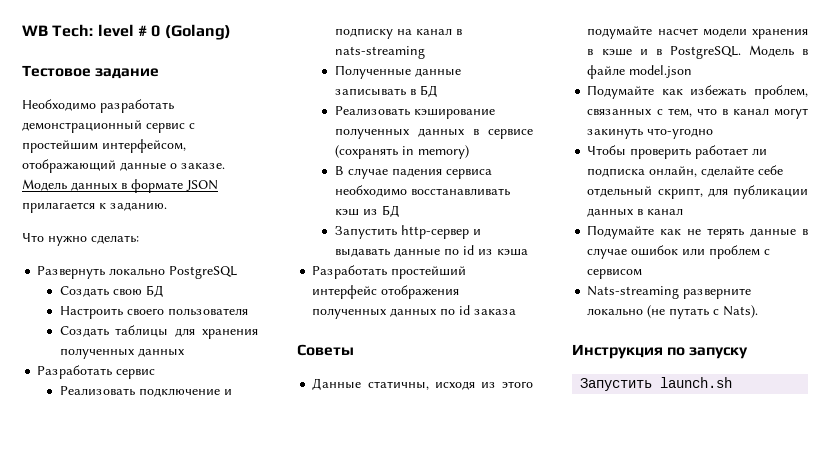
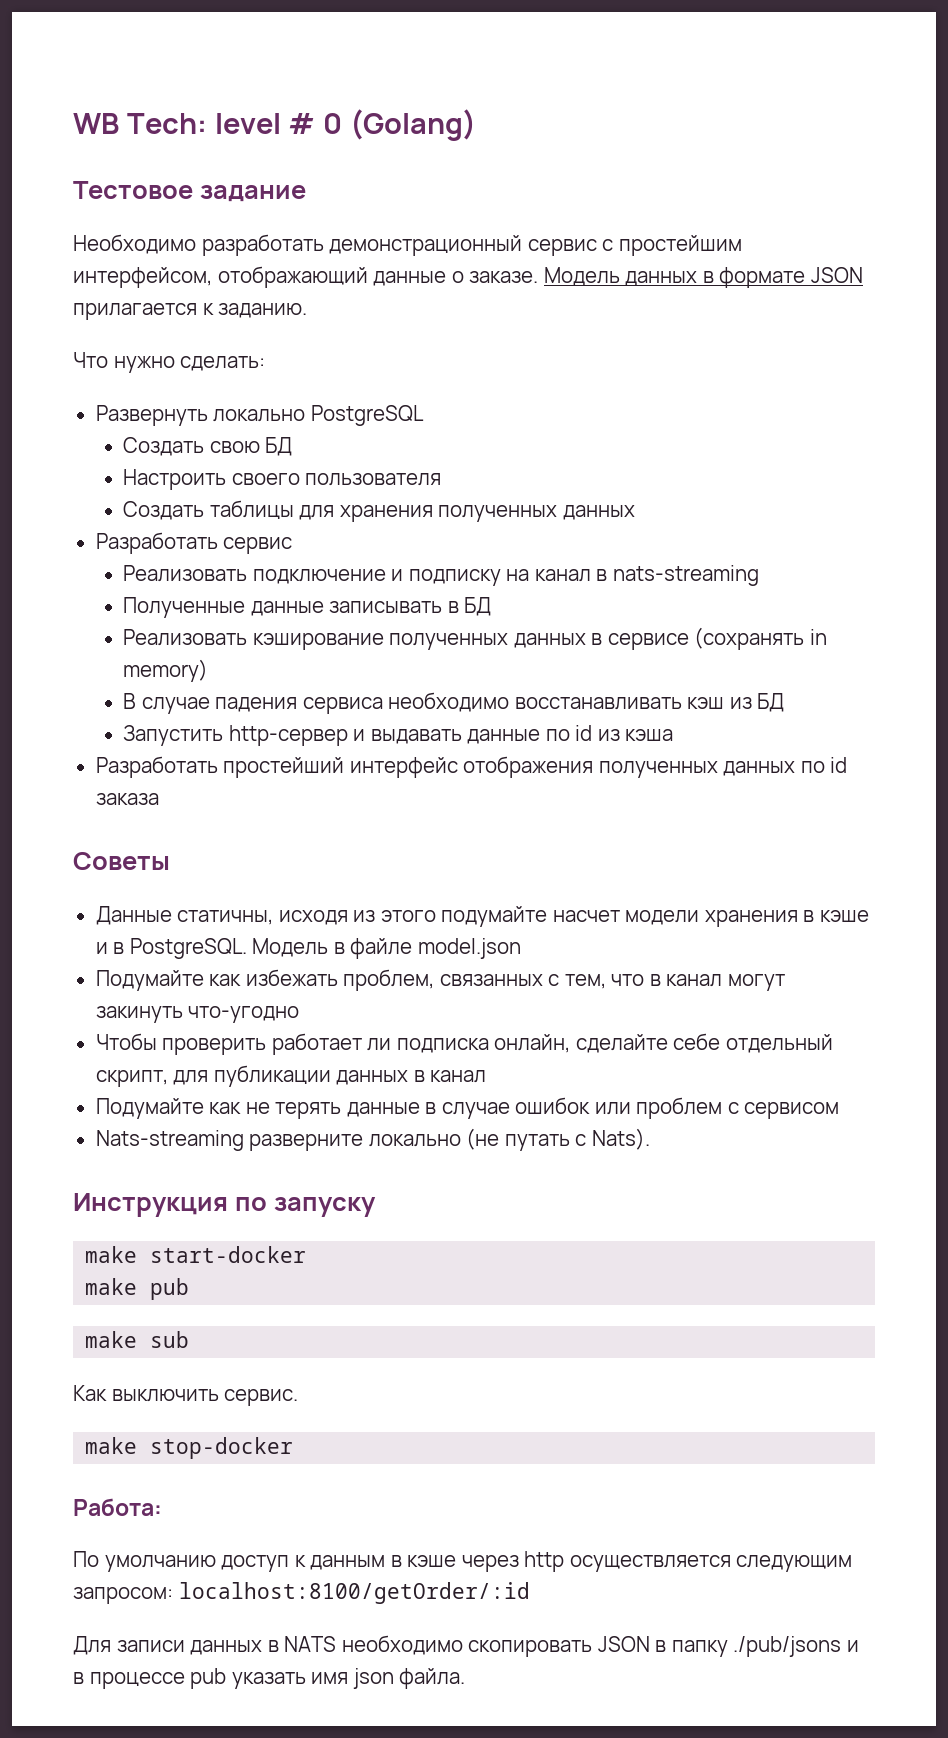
- Запустить launch.sh
+ make start-docker
+ make pub
+ make sub
+ Как выключить сервис.
+ make stop-docker
+ Работа:
+ По умолчанию доступ к данным в кэше через http осуществляется следующим запросом: localhost:8100/getOrder/:id
+ Для записи данных в NATS необходимо скопировать JSON в папку ./pub/jsons и в процессе pub указать имя json файла.

